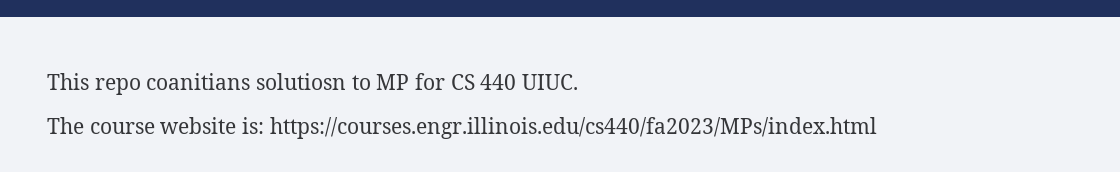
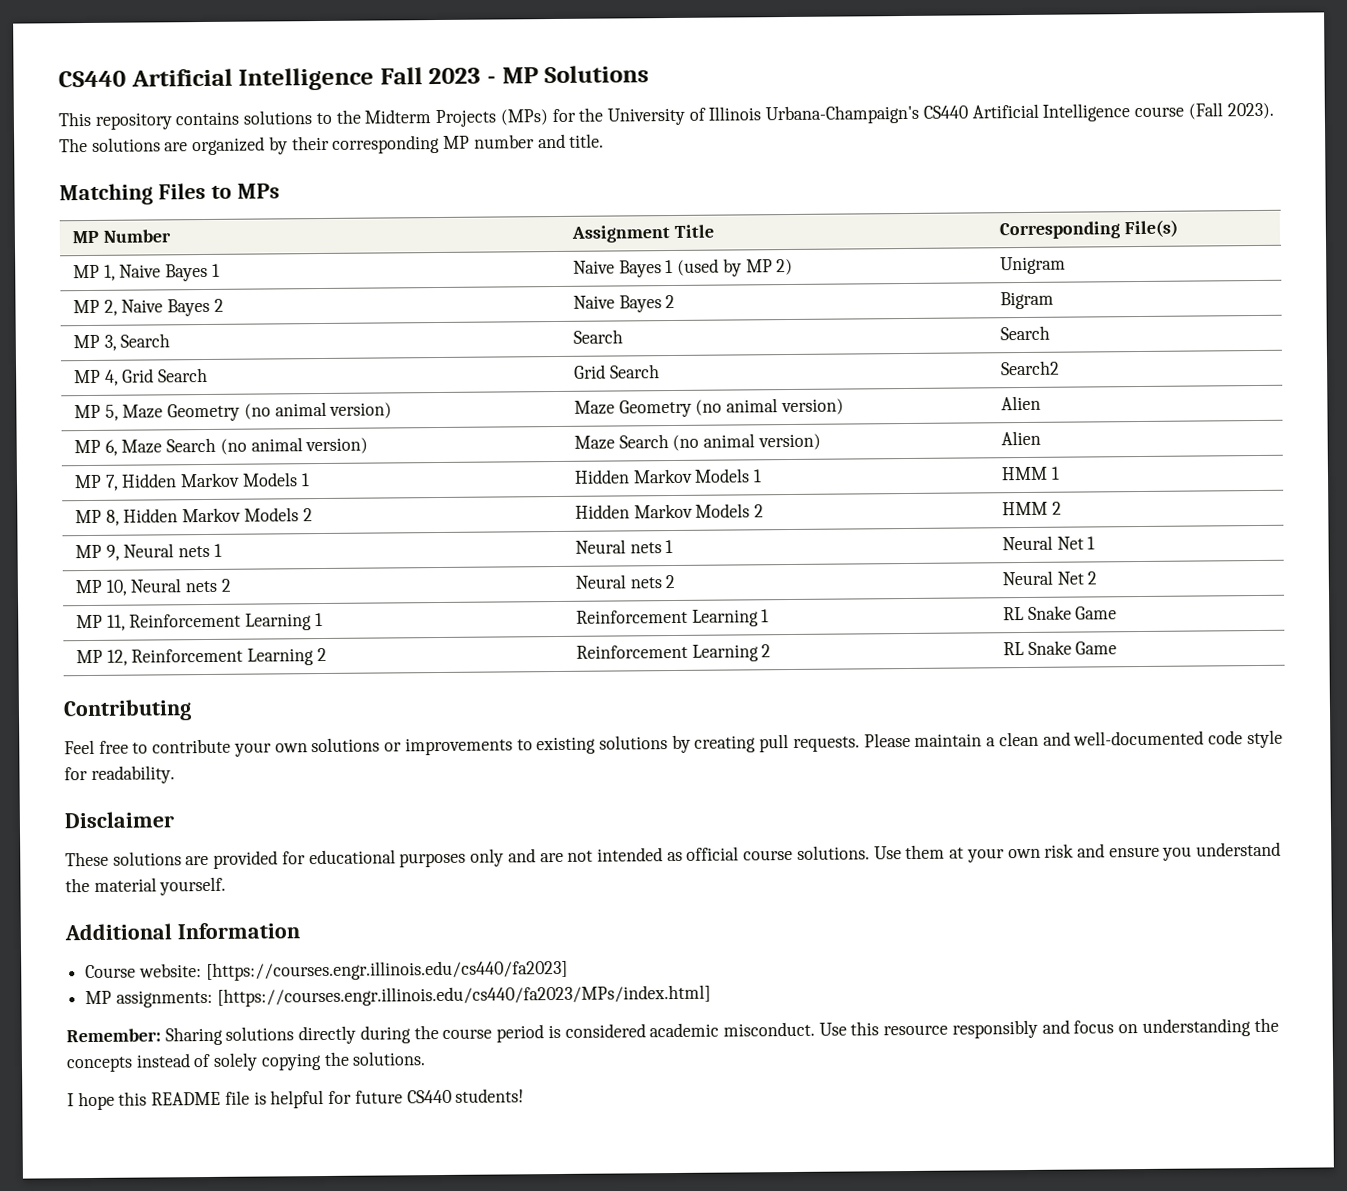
- This repo coanitians solutiosn to MP for CS 440 UIUC.
- The course website is: https://courses.engr.illinois.edu/cs440/fa2023/MPs/index.html
+ CS440 Artificial Intelligence Fall 2023 - MP Solutions
+ This repository contains solutions to the Midterm Projects (MPs) for the University of Illinois Urbana-Champaign's CS440 Artificial Intelligence course (Fall 2023). The solutions are organized by their corresponding MP number and title.
+ Matching Files to MPs
+ MP Number | Assignment Title | Corresponding File(s)
+ MP 1, Naive Bayes 1 | Naive Bayes 1 (used by MP 2) | Unigram
+ MP 2, Naive Bayes 2 | Naive Bayes 2 | Bigram
+ MP 3, Search | Search | Search
+ MP 4, Grid Search | Grid Search | Search2
+ MP 5, Maze Geometry (no animal version) | Maze Geometry (no animal version) | Alien
+ MP 6, Maze Search (no animal version) | Maze Search (no animal version) | Alien
+ MP 7, Hidden Markov Models 1 | Hidden Markov Models 1 | HMM 1
+ MP 8, Hidden Markov Models 2 | Hidden Markov Models 2 | HMM 2
+ MP 9, Neural nets 1 | Neural nets 1 | Neural Net 1
+ MP 10, Neural nets 2 | Neural nets 2 | Neural Net 2
+ MP 11, Reinforcement Learning 1 | Reinforcement Learning 1 | RL Snake Game
+ MP 12, Reinforcement Learning 2 | Reinforcement Learning 2 | RL Snake Game
+ Contributing
+ Feel free to contribute your own solutions or improvements to existing solutions by creating pull requests. Please maintain a clean and well-documented code style for readability.
+ Disclaimer
+ These solutions are provided for educational purposes only and are not intended as official course solutions. Use them at your own risk and ensure you understand the material yourself.
+ Additional Information
+ Course website: [https://courses.engr.illinois.edu/cs440/fa2023]
+ MP assignments: [https://courses.engr.illinois.edu/cs440/fa2023/MPs/index.html]
+ Remember: Sharing solutions directly during the course period is considered academic misconduct. Use this resource responsibly and focus on understanding the concepts instead of solely copying the solutions.
+ I hope this README file is helpful for future CS440 students!

